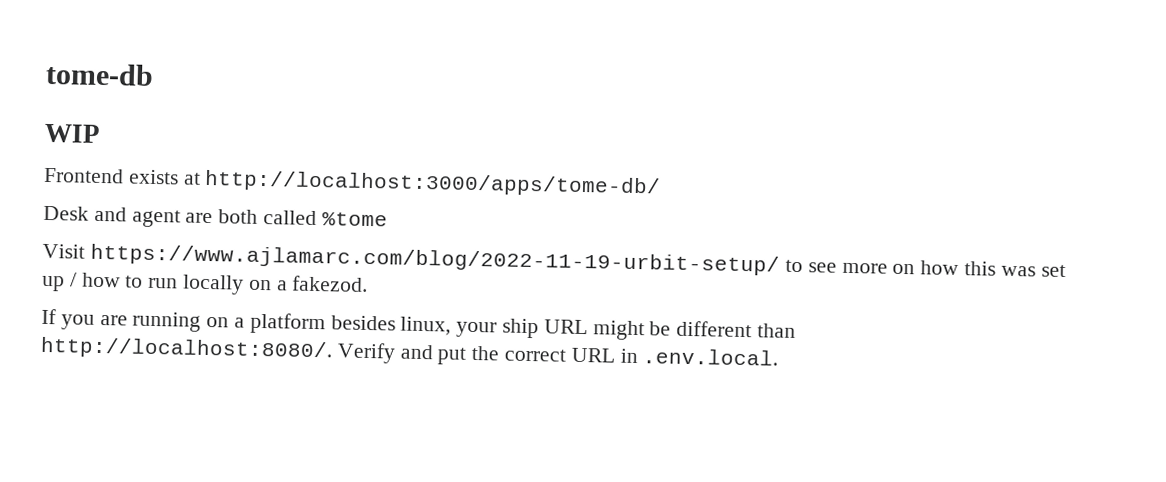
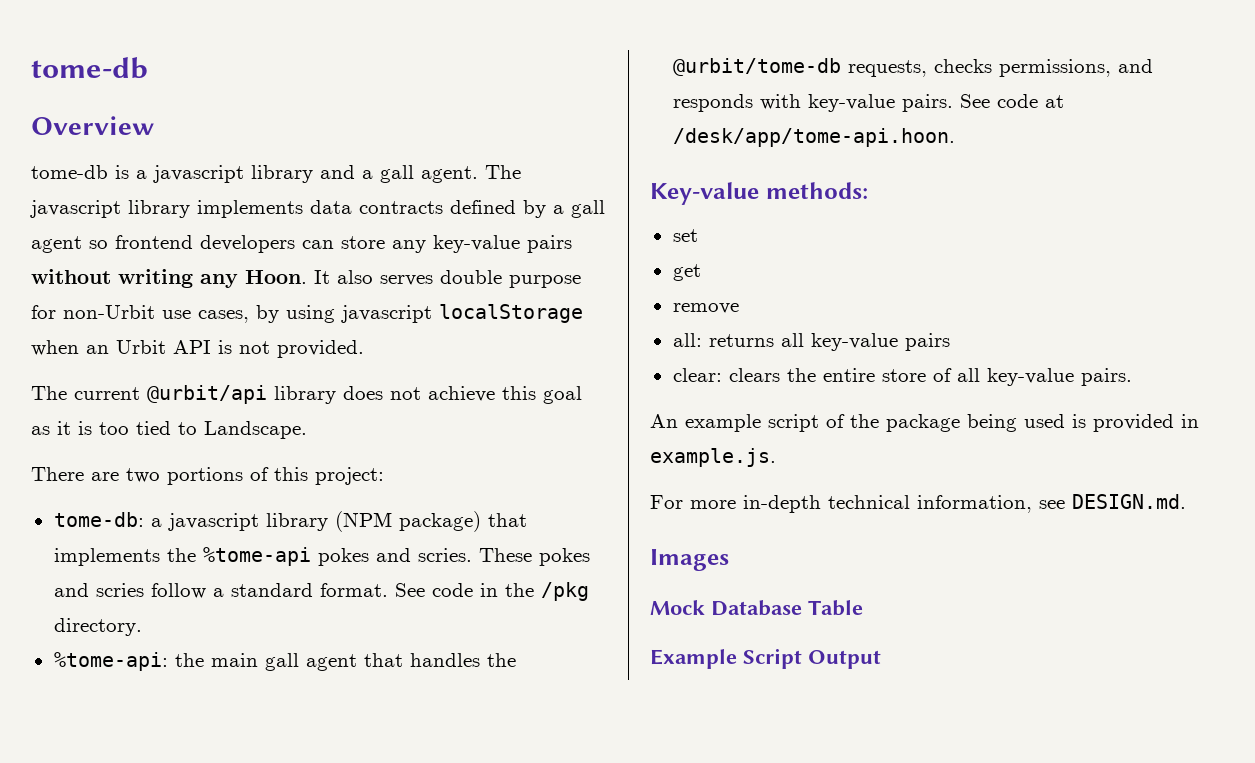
- WIP
- Frontend exists at http://localhost:3000/apps/tome-db/
- Desk and agent are both called %tome
- Visit https://www.ajlamarc.com/blog/2022-11-19-urbit-setup/ to see more on how this was set up / how to run locally on a fakezod.
- If you are running on a platform besides linux, your ship URL might be different than http://localhost:8080/. Verify and put the correct URL in .env.local.
+ Overview
+ tome-db is a javascript library and a gall agent. The javascript library implements data contracts defined by a gall agent so frontend developers can store any key-value pairs without writing any Hoon. It also serves double purpose for non-Urbit use cases, by using javascript localStorage when an Urbit API is not provided.
+ The current @urbit/api library does not achieve this goal as it is too tied to Landscape.
+ There are two portions of this project:
+ tome-db: a javascript library (NPM package) that implements the %tome-api pokes and scries. These pokes and scries follow a standard format. See code in the /pkg directory.
+ %tome-api: the main gall agent that handles the @urbit/tome-db requests, checks permissions, and responds with key-value pairs. See code at /desk/app/tome-api.hoon.
+ Key-value methods:
+ set
+ get
+ remove
+ all: returns all key-value pairs
+ clear: clears the entire store of all key-value pairs.
+ An example script of the package being used is provided in example.js.
+ For more in-depth technical information, see DESIGN.md.
+ Images
+ Mock Database Table
+ Example Script Output

